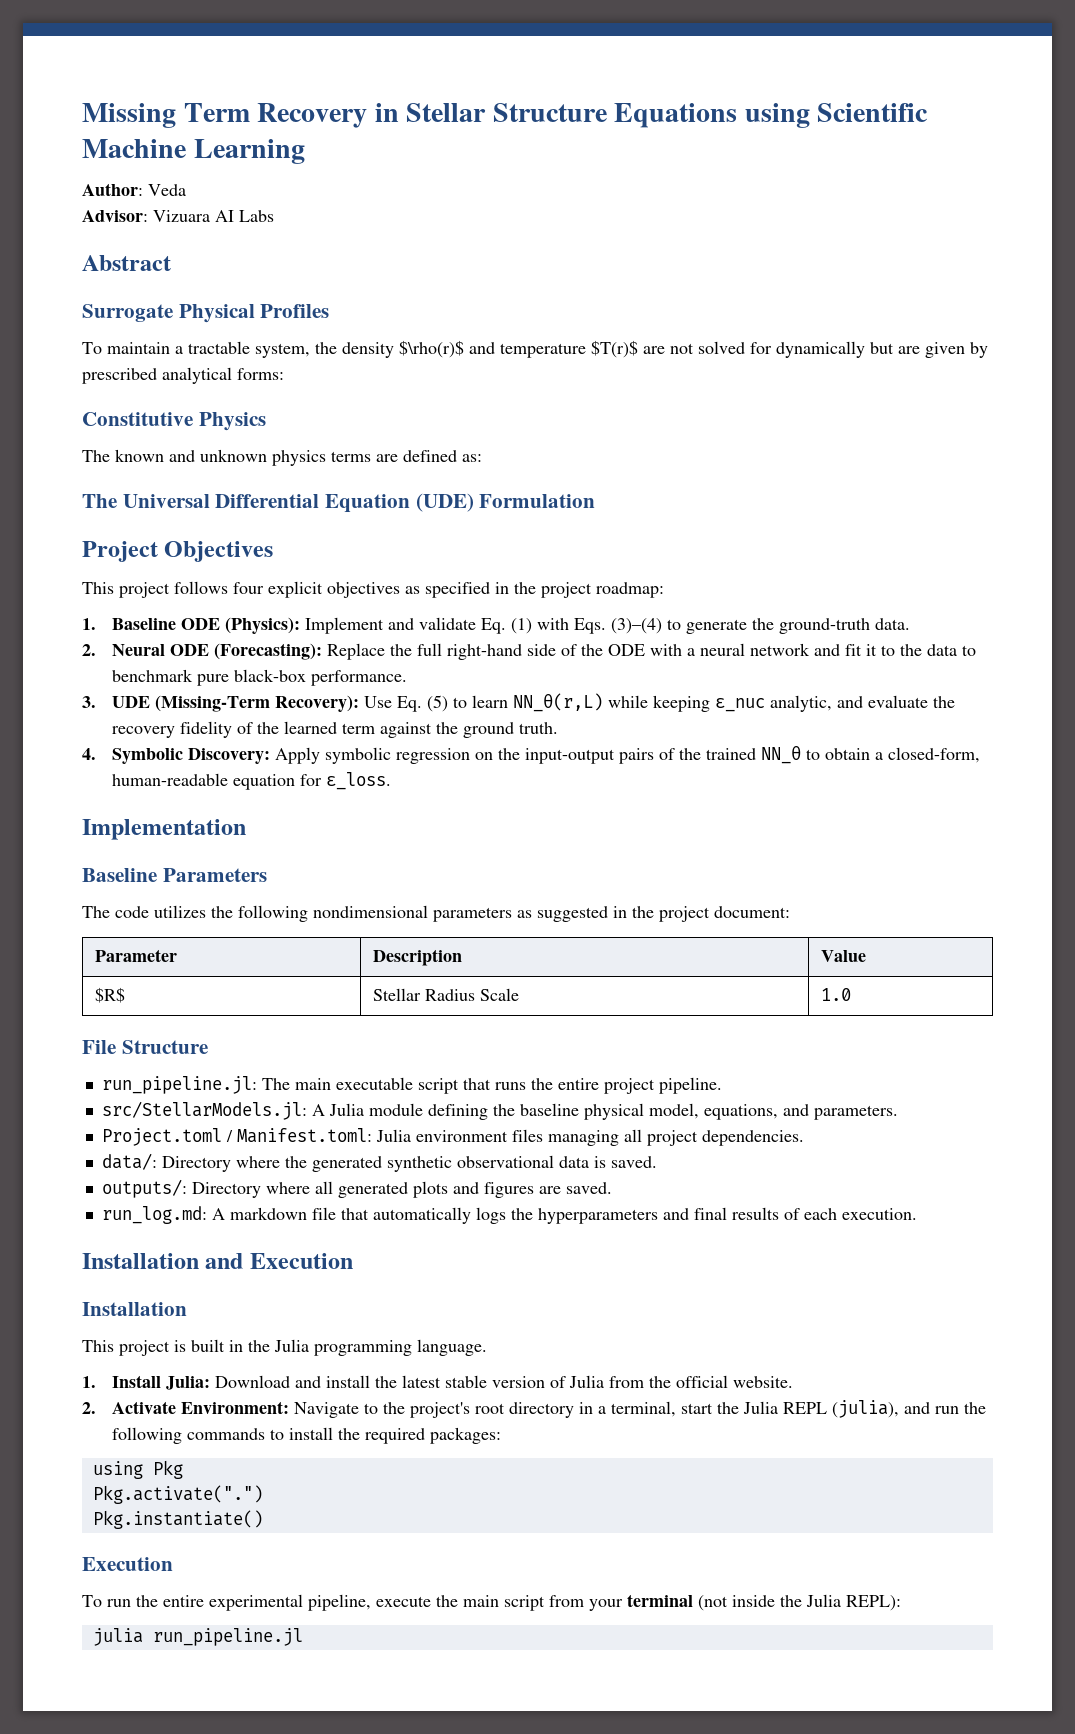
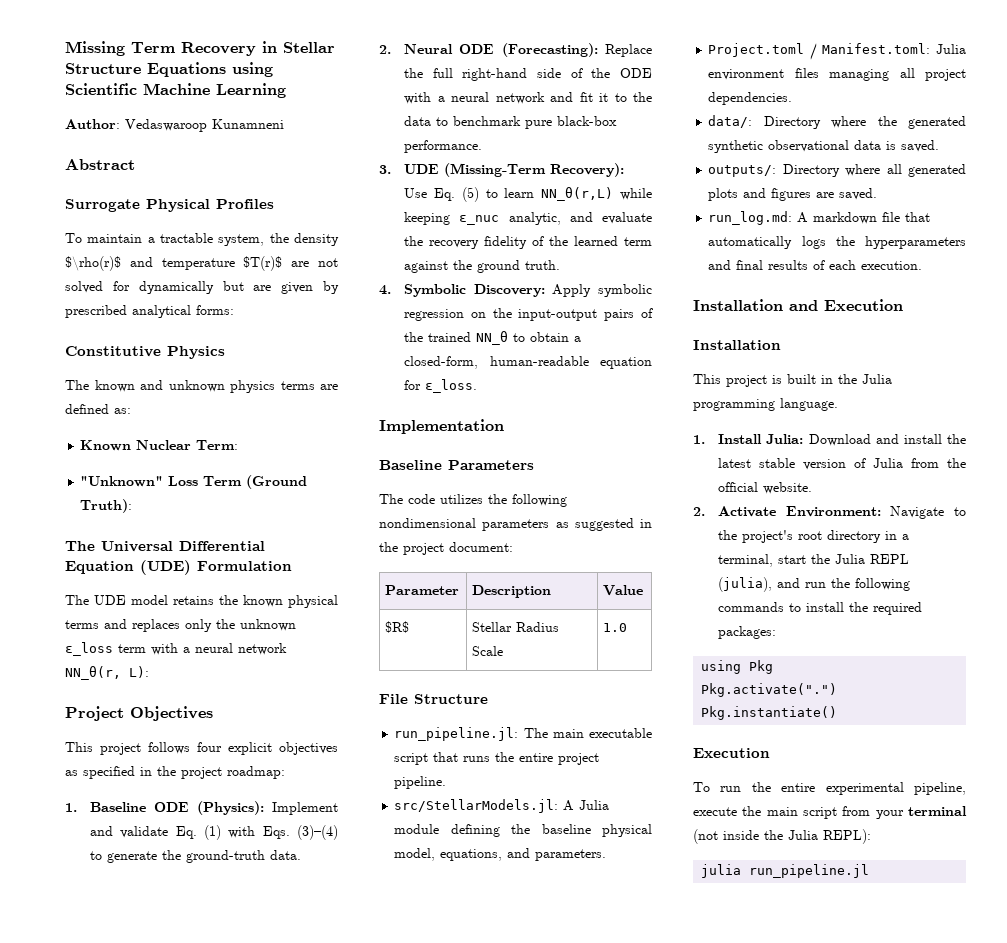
- Author: Veda
- Advisor: Vizuara AI Labs
+ Author: Vedaswaroop Kunamneni
+ Known Nuclear Term:
+ "Unknown" Loss Term (Ground Truth):
+ The UDE model retains the known physical terms and replaces only the unknown ε_loss term with a neural network NN_θ(r, L):

